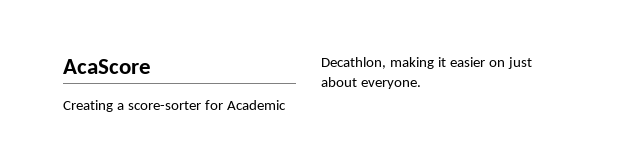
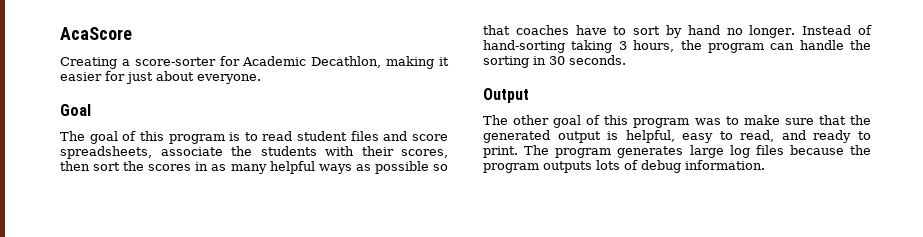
- Creating a score-sorter for Academic Decathlon, making it easier on just about everyone.
+ Creating a score-sorter for Academic Decathlon, making it easier for just about everyone.
+ Goal
+ The goal of this program is to read student files and score spreadsheets, associate the students with their scores, then sort the scores in as many helpful ways as possible so that coaches have to sort by hand no longer. Instead of hand-sorting taking 3 hours, the program can handle the sorting in 30 seconds.
+ Output
+ The other goal of this program was to make sure that the generated output is helpful, easy to read, and ready to print. The program generates large log files because the program outputs lots of debug information.

